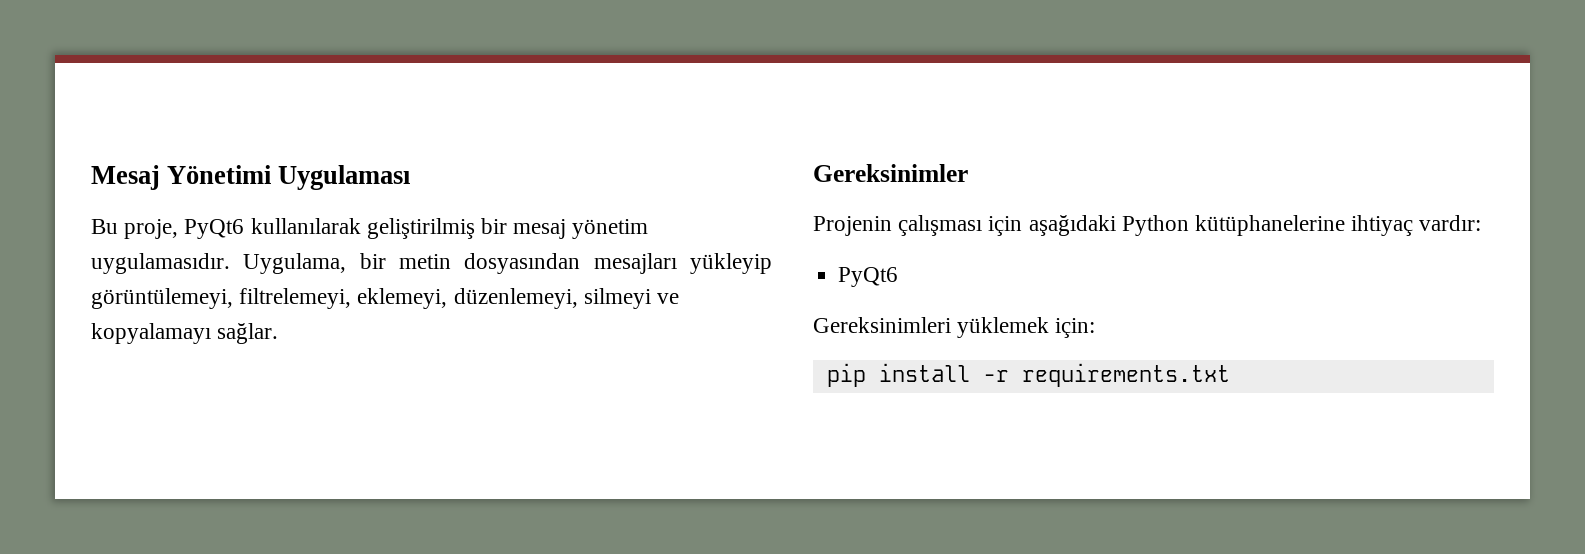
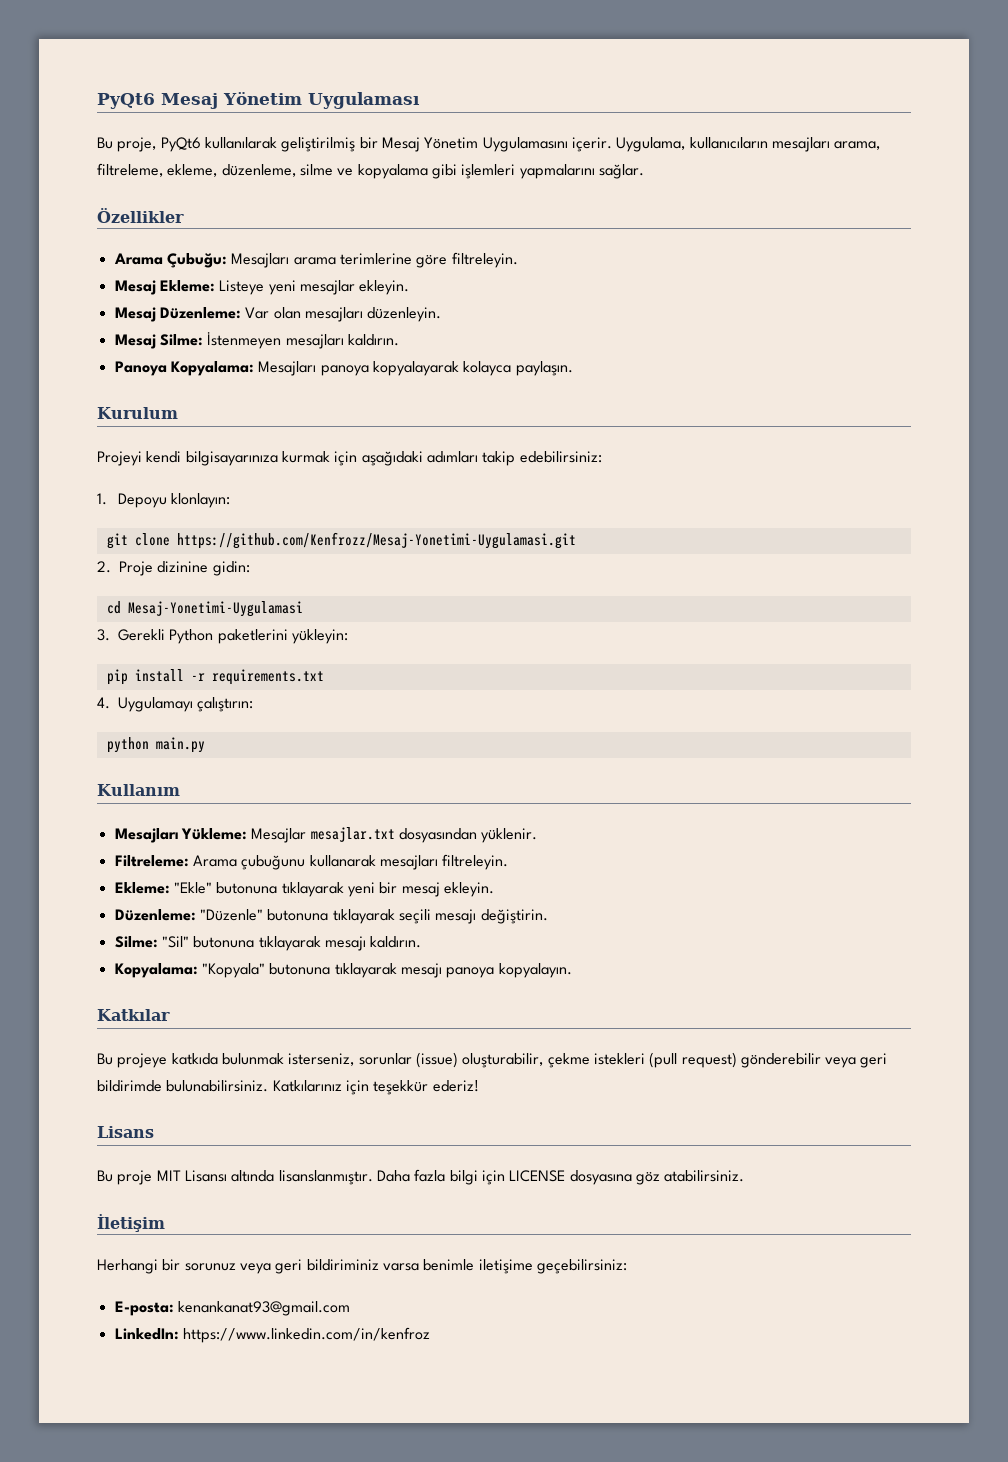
- Mesaj Yönetimi Uygulaması
+ PyQt6 Mesaj Yönetim Uygulaması
- Bu proje, PyQt6 kullanılarak geliştirilmiş bir mesaj yönetim uygulamasıdır. Uygulama, bir metin dosyasından mesajları yükleyip görüntülemeyi, filtrelemeyi, eklemeyi, düzenlemeyi, silmeyi ve kopyalamayı sağlar.
- Gereksinimler
- Projenin çalışması için aşağıdaki Python kütüphanelerine ihtiyaç vardır:
- PyQt6
- Gereksinimleri yüklemek için:
+ Bu proje, PyQt6 kullanılarak geliştirilmiş bir Mesaj Yönetim Uygulamasını içerir. Uygulama, kullanıcıların mesajları arama, filtreleme, ekleme, düzenleme, silme ve kopyalama gibi işlemleri yapmalarını sağlar.
+ Özellikler
+ Arama Çubuğu: Mesajları arama terimlerine göre filtreleyin.
+ Mesaj Ekleme: Listeye yeni mesajlar ekleyin.
+ Mesaj Düzenleme: Var olan mesajları düzenleyin.
+ Mesaj Silme: İstenmeyen mesajları kaldırın.
+ Panoya Kopyalama: Mesajları panoya kopyalayarak kolayca paylaşın.
+ Kurulum
+ Projeyi kendi bilgisayarınıza kurmak için aşağıdaki adımları takip edebilirsiniz:
+ 1. Depoyu klonlayın:
+ git clone https://github.com/Kenfrozz/Mesaj-Yonetimi-Uygulamasi.git
+ 2. Proje dizinine gidin:
+ cd Mesaj-Yonetimi-Uygulamasi
+ 3. Gerekli Python paketlerini yükleyin:
  pip install -r requirements.txt
+ 4. Uygulamayı çalıştırın:
+ python main.py
+ Kullanım
+ Mesajları Yükleme: Mesajlar mesajlar.txt dosyasından yüklenir.
+ Filtreleme: Arama çubuğunu kullanarak mesajları filtreleyin.
+ Ekleme: "Ekle" butonuna tıklayarak yeni bir mesaj ekleyin.
+ Düzenleme: "Düzenle" butonuna tıklayarak seçili mesajı değiştirin.
+ Silme: "Sil" butonuna tıklayarak mesajı kaldırın.
+ Kopyalama: "Kopyala" butonuna tıklayarak mesajı panoya kopyalayın.
+ Katkılar
+ Bu projeye katkıda bulunmak isterseniz, sorunlar (issue) oluşturabilir, çekme istekleri (pull request) gönderebilir veya geri bildirimde bulunabilirsiniz. Katkılarınız için teşekkür ederiz!
+ Lisans
+ Bu proje MIT Lisansı altında lisanslanmıştır. Daha fazla bilgi için LICENSE dosyasına göz atabilirsiniz.
+ İletişim
+ Herhangi bir sorunuz veya geri bildiriminiz varsa benimle iletişime geçebilirsiniz:
+ E-posta: kenankanat93@gmail.com
+ LinkedIn: https://www.linkedin.com/in/kenfroz

